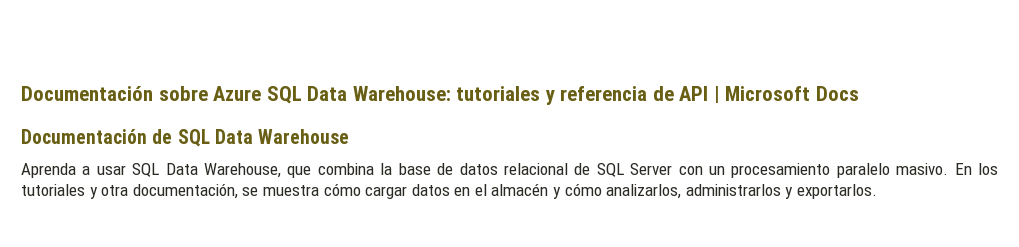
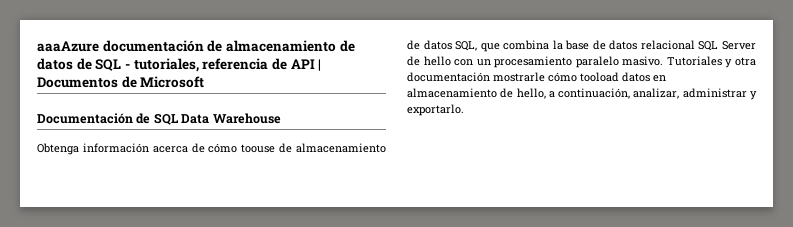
- Documentación sobre Azure SQL Data Warehouse: tutoriales y referencia de API | Microsoft Docs
+ aaaAzure documentación de almacenamiento de datos de SQL - tutoriales, referencia de API | Documentos de Microsoft
- Aprenda a usar SQL Data Warehouse, que combina la base de datos relacional de SQL Server con un procesamiento paralelo masivo.
+ Obtenga información acerca de cómo toouse de almacenamiento de datos SQL, que combina la base de datos relacional SQL Server de hello con un procesamiento paralelo masivo.
- En los tutoriales y otra documentación, se muestra cómo cargar datos en el almacén y cómo analizarlos, administrarlos y exportarlos.
+ Tutoriales y otra documentación mostrarle cómo tooload datos en almacenamiento de hello, a continuación, analizar, administrar y exportarlo.

